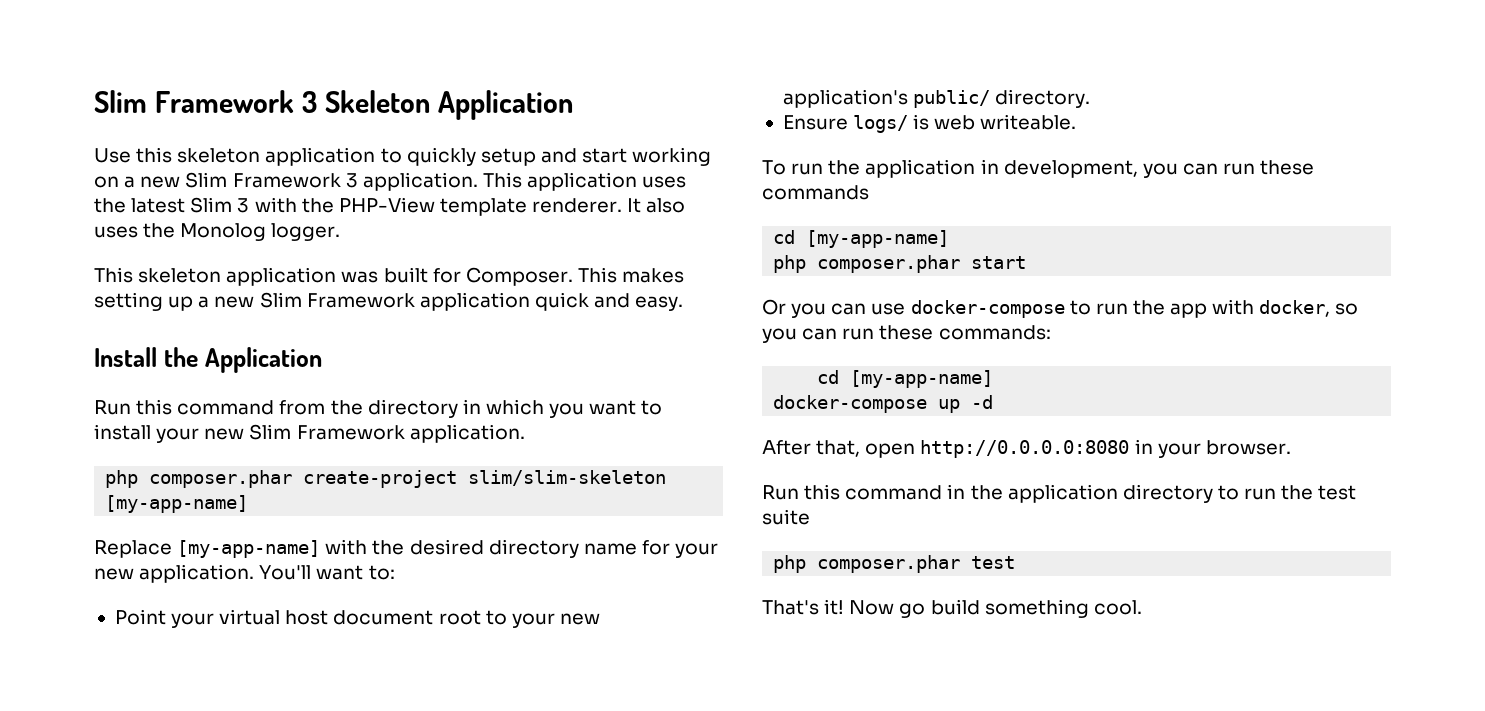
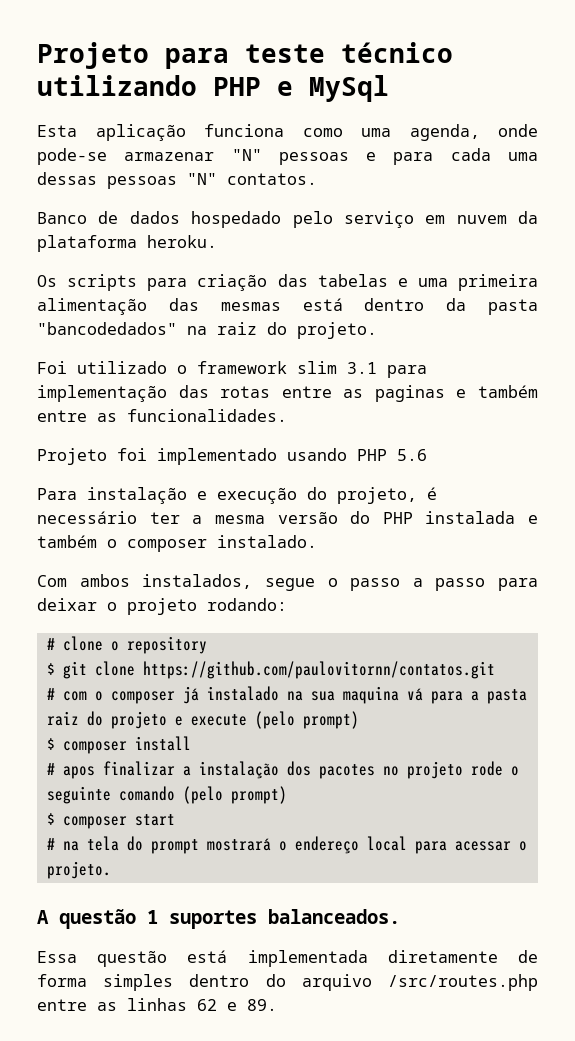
- Slim Framework 3 Skeleton Application
- Use this skeleton application to quickly setup and start working on a new Slim Framework 3 application. This application uses the latest Slim 3 with the PHP-View template renderer. It also uses the Monolog logger.
- This skeleton application was built for Composer. This makes setting up a new Slim Framework application quick and easy.
- Install the Application
- Run this command from the directory in which you want to install your new Slim Framework application.
- php composer.phar create-project slim/slim-skeleton [my-app-name]
- Replace [my-app-name] with the desired directory name for your new application. You'll want to:
- Point your virtual host document root to your new application's public/ directory.
- Ensure logs/ is web writeable.
- To run the application in development, you can run these commands
- cd [my-app-name]
- php composer.phar start
- Or you can use docker-compose to run the app with docker, so you can run these commands:
- cd [my-app-name]
- docker-compose up -d
- After that, open http://0.0.0.0:8080 in your browser.
- Run this command in the application directory to run the test suite
- php composer.phar test
- That's it! Now go build something cool.
+ Projeto para teste técnico utilizando PHP e MySql
+ Esta aplicação funciona como uma agenda, onde pode-se armazenar "N" pessoas e para cada uma dessas pessoas "N" contatos.
+ Banco de dados hospedado pelo serviço em nuvem da plataforma heroku.
+ Os scripts para criação das tabelas e uma primeira alimentação das mesmas está dentro da pasta "bancodedados" na raiz do projeto.
+ Foi utilizado o framework slim 3.1 para implementação das rotas entre as paginas e também entre as funcionalidades.
+ Projeto foi implementado usando PHP 5.6
+ Para instalação e execução do projeto, é necessário ter a mesma versão do PHP instalada e também o composer instalado.
+ Com ambos instalados, segue o passo a passo para deixar o projeto rodando:
+ # clone o repository
+ $ git clone https://github.com/paulovitornn/contatos.git
+ # com o composer já instalado na sua maquina vá para a pasta raiz do projeto e execute (pelo prompt)
+ $ composer install
+ # apos finalizar a instalação dos pacotes no projeto rode o seguinte comando (pelo prompt)
+ $ composer start
+ # na tela do prompt mostrará o endereço local para acessar o projeto.
+ A questão 1 suportes balanceados.
+ Essa questão está implementada diretamente de forma simples dentro do arquivo /src/routes.php entre as linhas 62 e 89.

